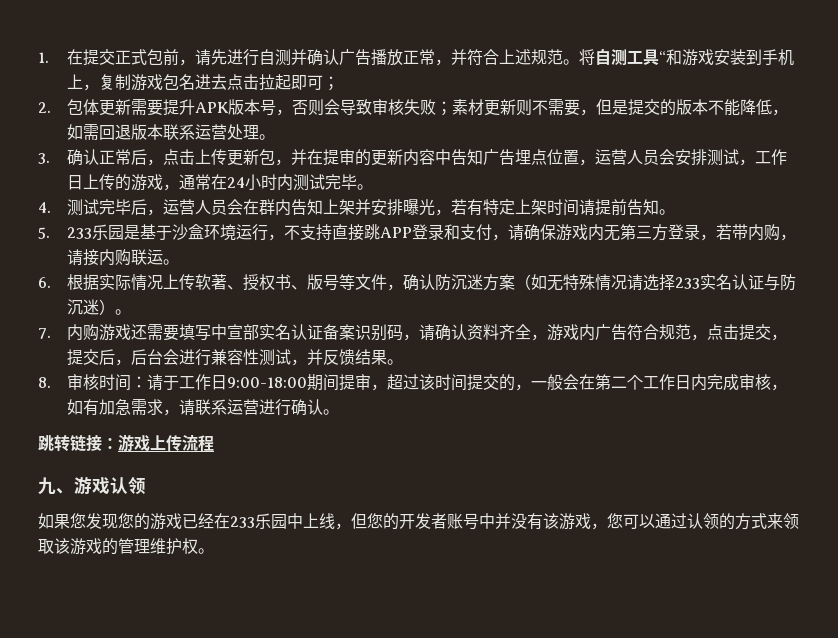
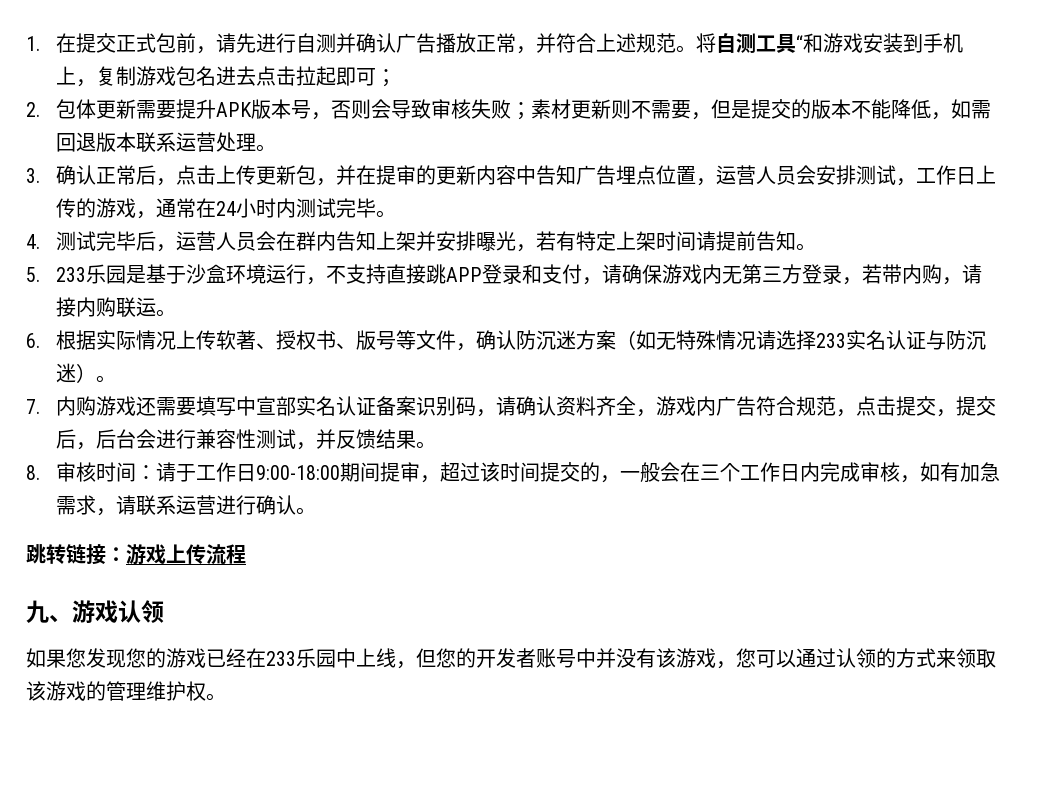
- 8.审核时间：请于工作日9:00-18:00期间提审，超过该时间提交的，一般会在第二个工作日内完成审核，如有加急需求，请联系运营进行确认。
+ 8.审核时间：请于工作日9:00-18:00期间提审，超过该时间提交的，一般会在三个工作日内完成审核，如有加急需求，请联系运营进行确认。

